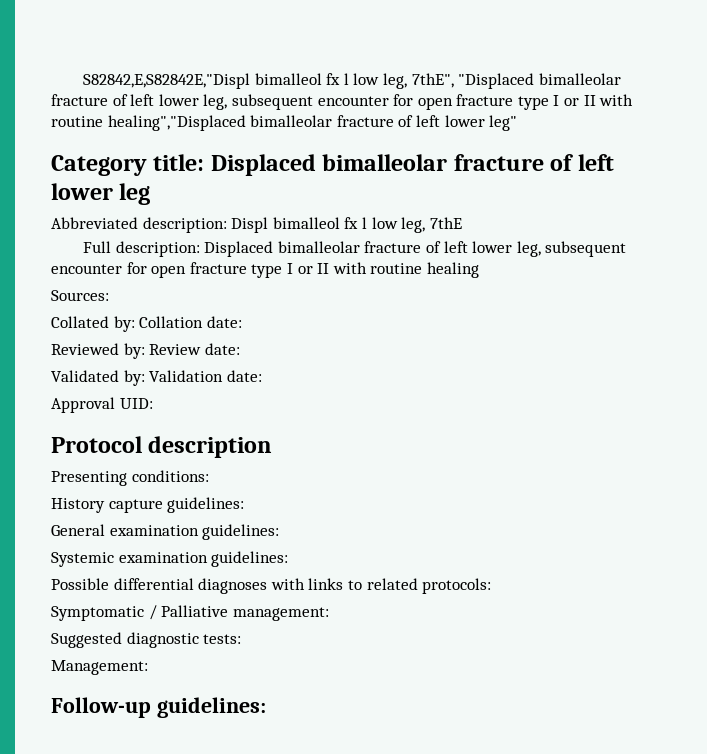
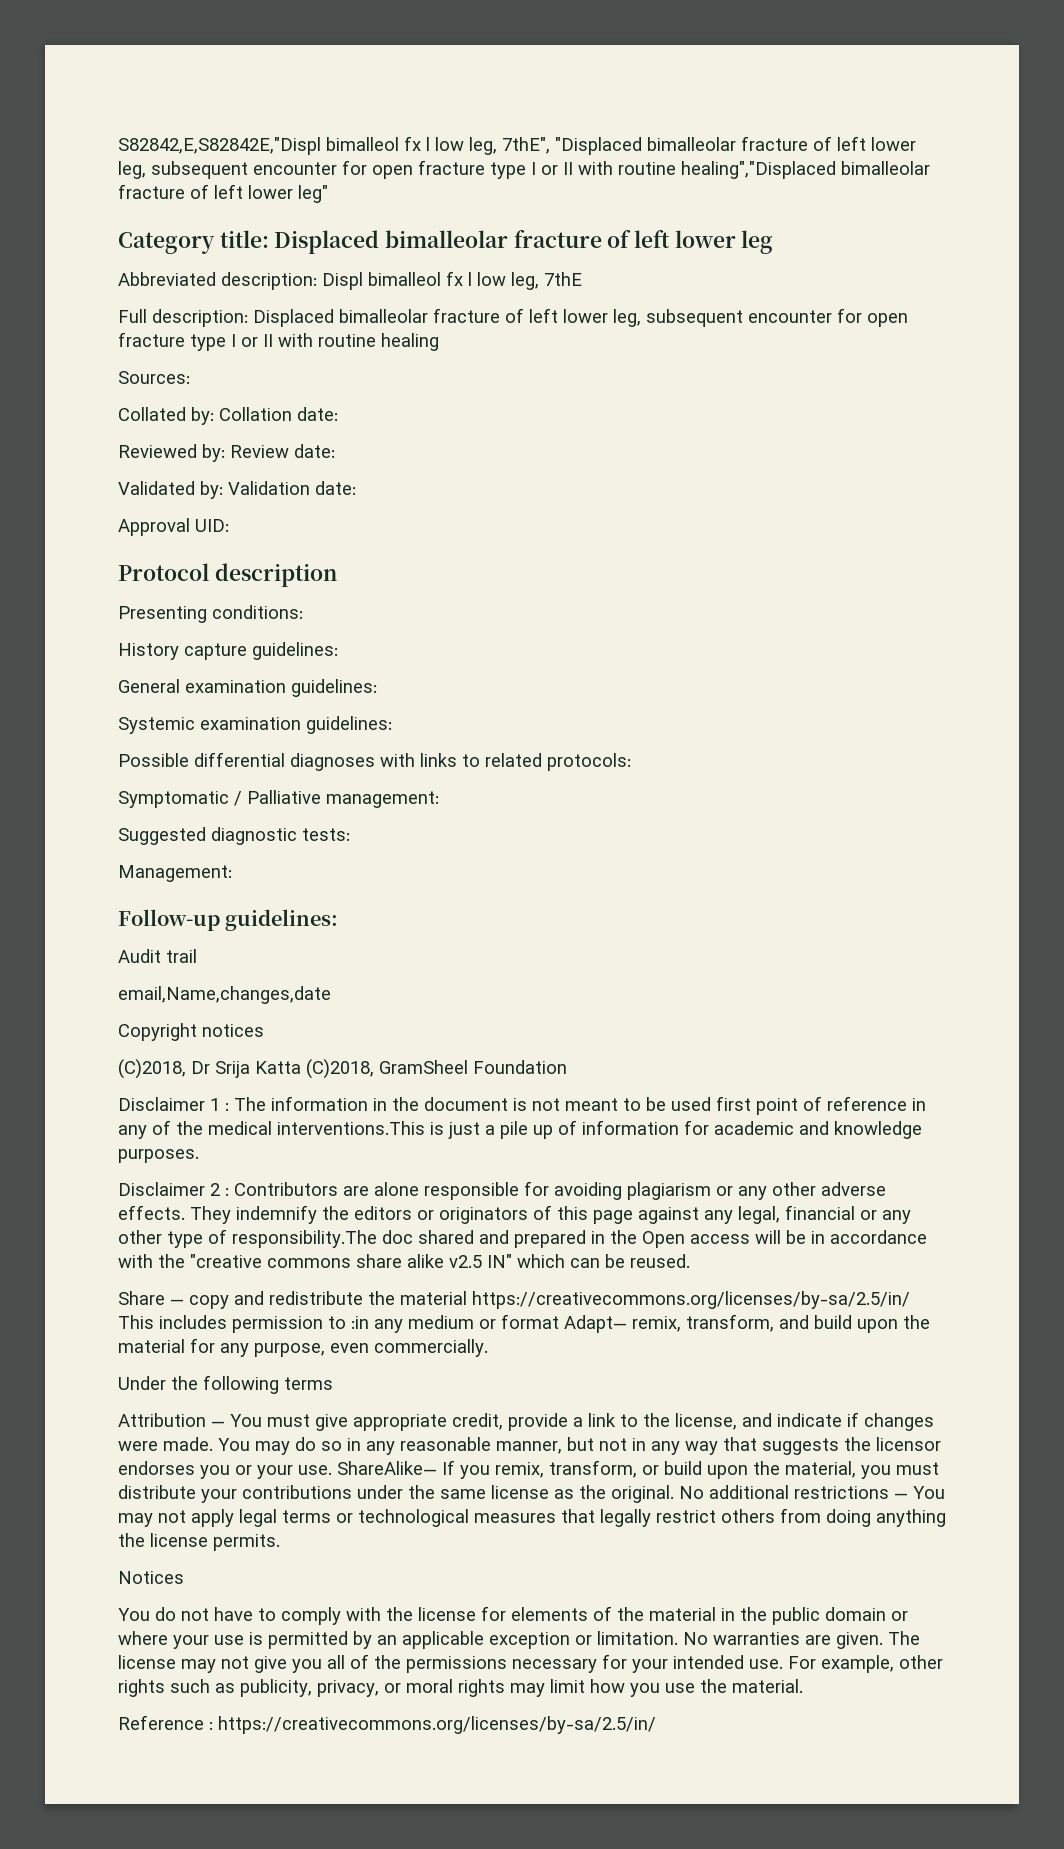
+ Audit trail
+ email,Name,changes,date
+ Copyright notices
+ (C)2018, Dr Srija Katta (C)2018, GramSheel Foundation
+ Disclaimer 1 : The information in the document is not meant to be used first point of reference in any of the medical interventions.This is just a pile up of information for academic and knowledge purposes.
+ Disclaimer 2 : Contributors are alone responsible for avoiding plagiarism or any other adverse effects. They indemnify the editors or originators of this page against any legal, financial or any other type of responsibility.The doc shared and prepared in the Open access will be in accordance with the "creative commons share alike v2.5 IN" which can be reused.
+ Share — copy and redistribute the material https://creativecommons.org/licenses/by-sa/2.5/in/ This includes permission to :in any medium or format Adapt— remix, transform, and build upon the material for any purpose, even commercially.
+ Under the following terms
+ Attribution — You must give appropriate credit, provide a link to the license, and indicate if changes were made. You may do so in any reasonable manner, but not in any way that suggests the licensor endorses you or your use. ShareAlike— If you remix, transform, or build upon the material, you must distribute your contributions under the same license as the original. No additional restrictions — You may not apply legal terms or technological measures that legally restrict others from doing anything the license permits.
+ Notices
+ You do not have to comply with the license for elements of the material in the public domain or where your use is permitted by an applicable exception or limitation. No warranties are given. The license may not give you all of the permissions necessary for your intended use. For example, other rights such as publicity, privacy, or moral rights may limit how you use the material.
+ Reference : https://creativecommons.org/licenses/by-sa/2.5/in/

